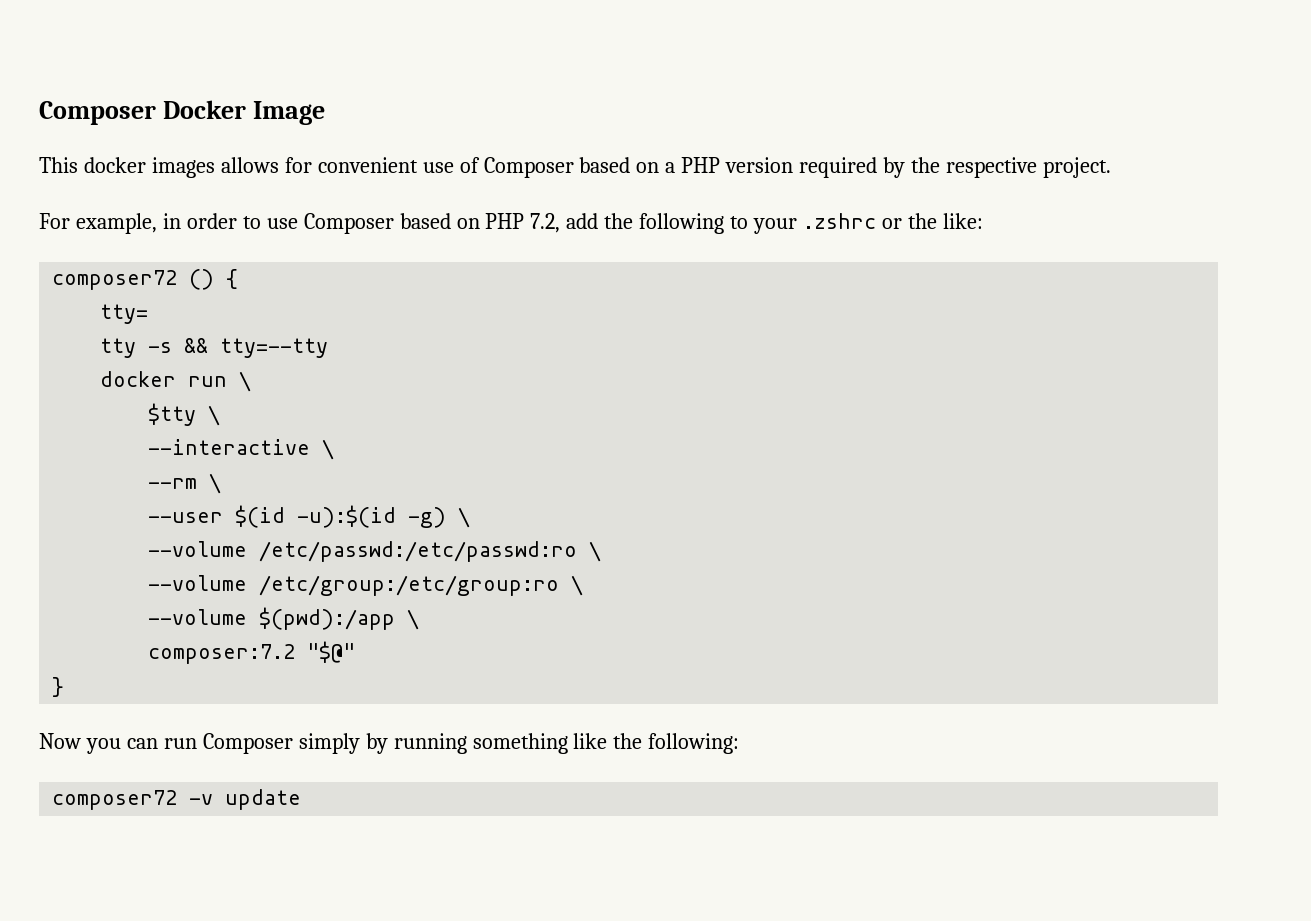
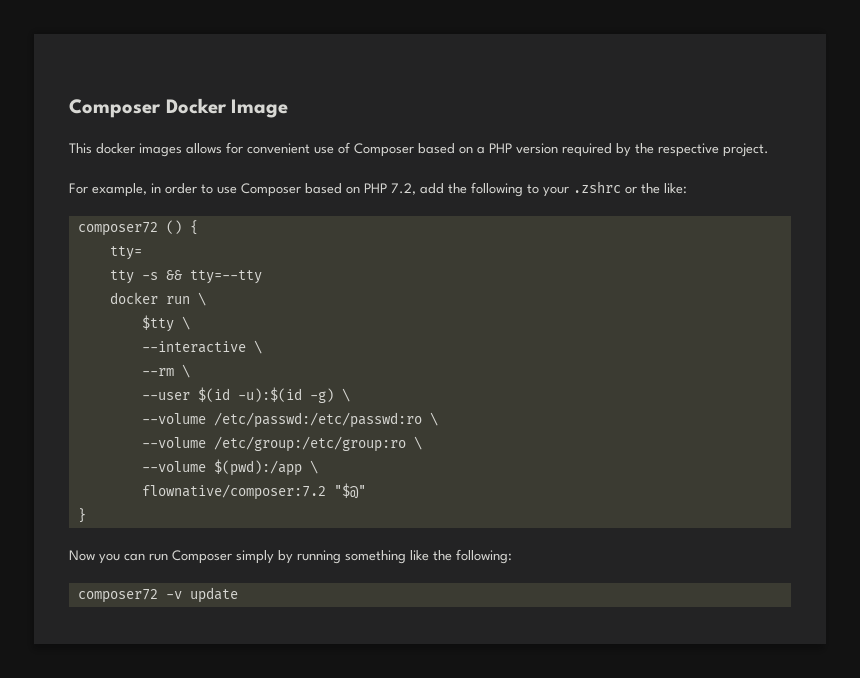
- composer:7.2 "$@"
+ flownative/composer:7.2 "$@"

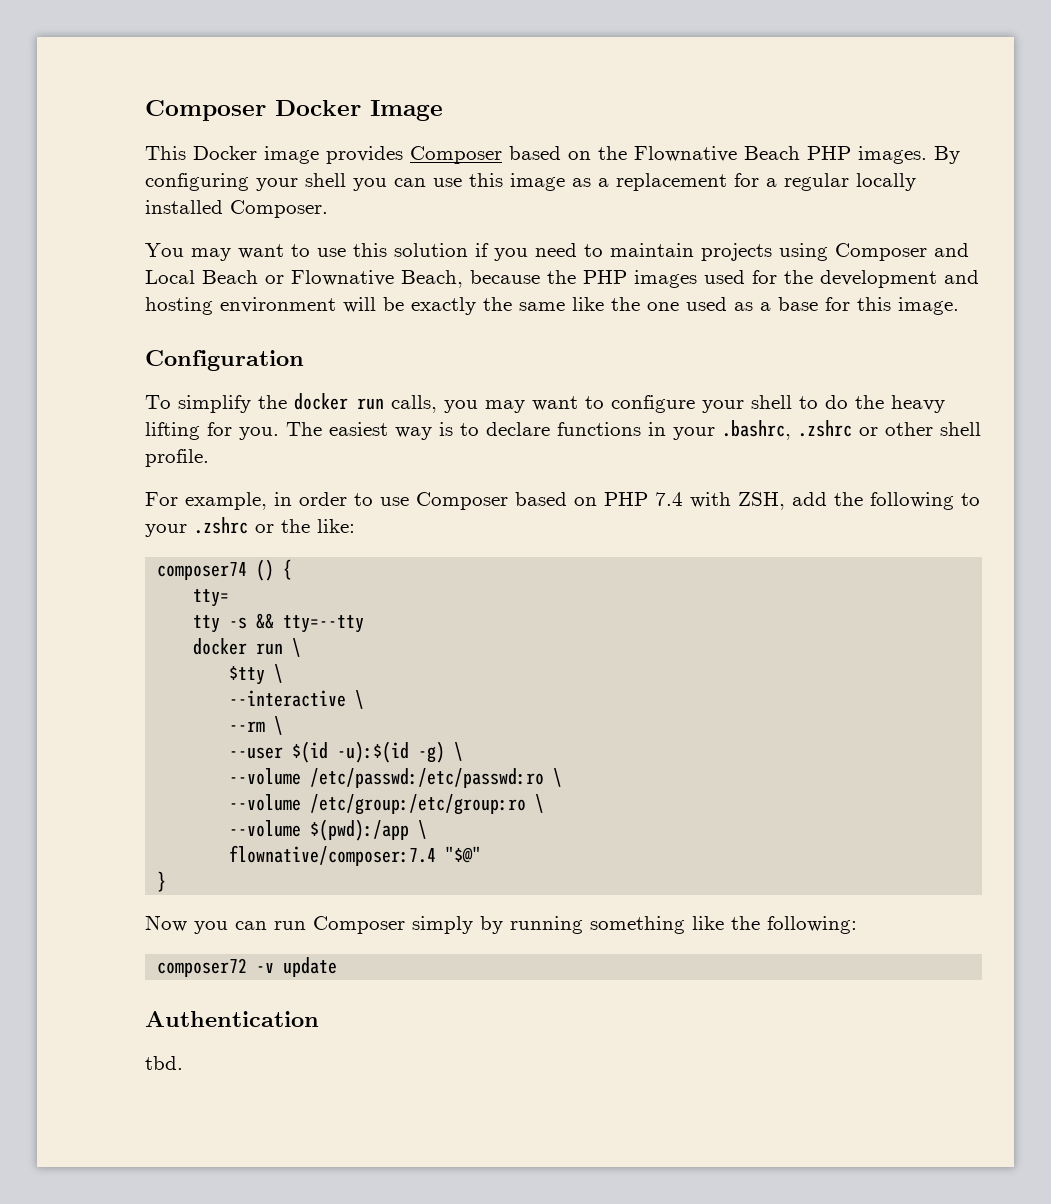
- This docker images allows for convenient use of Composer based on a PHP version required by the respective project.
+ This Docker image provides Composer based on the Flownative Beach PHP images. By configuring your shell you can use this image as a replacement for a regular locally installed Composer.
+ You may want to use this solution if you need to maintain projects using Composer and Local Beach or Flownative Beach, because the PHP images used for the development and hosting environment will be exactly the same like the one used as a base for this image.
+ Configuration
+ To simplify the docker run calls, you may want to configure your shell to do the heavy lifting for you. The easiest way is to declare functions in your .bashrc, .zshrc or other shell profile.
- For example, in order to use Composer based on PHP 7.2, add the following to your .zshrc or the like:
+ For example, in order to use Composer based on PHP 7.4 with ZSH, add the following to your .zshrc or the like:
- composer72 () {
+ composer74 () {
- flownative/composer:7.2 "$@"
+ flownative/composer:7.4 "$@"
+ Authentication
+ tbd.

